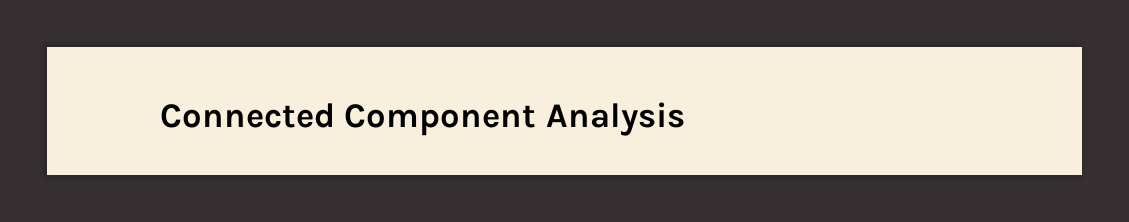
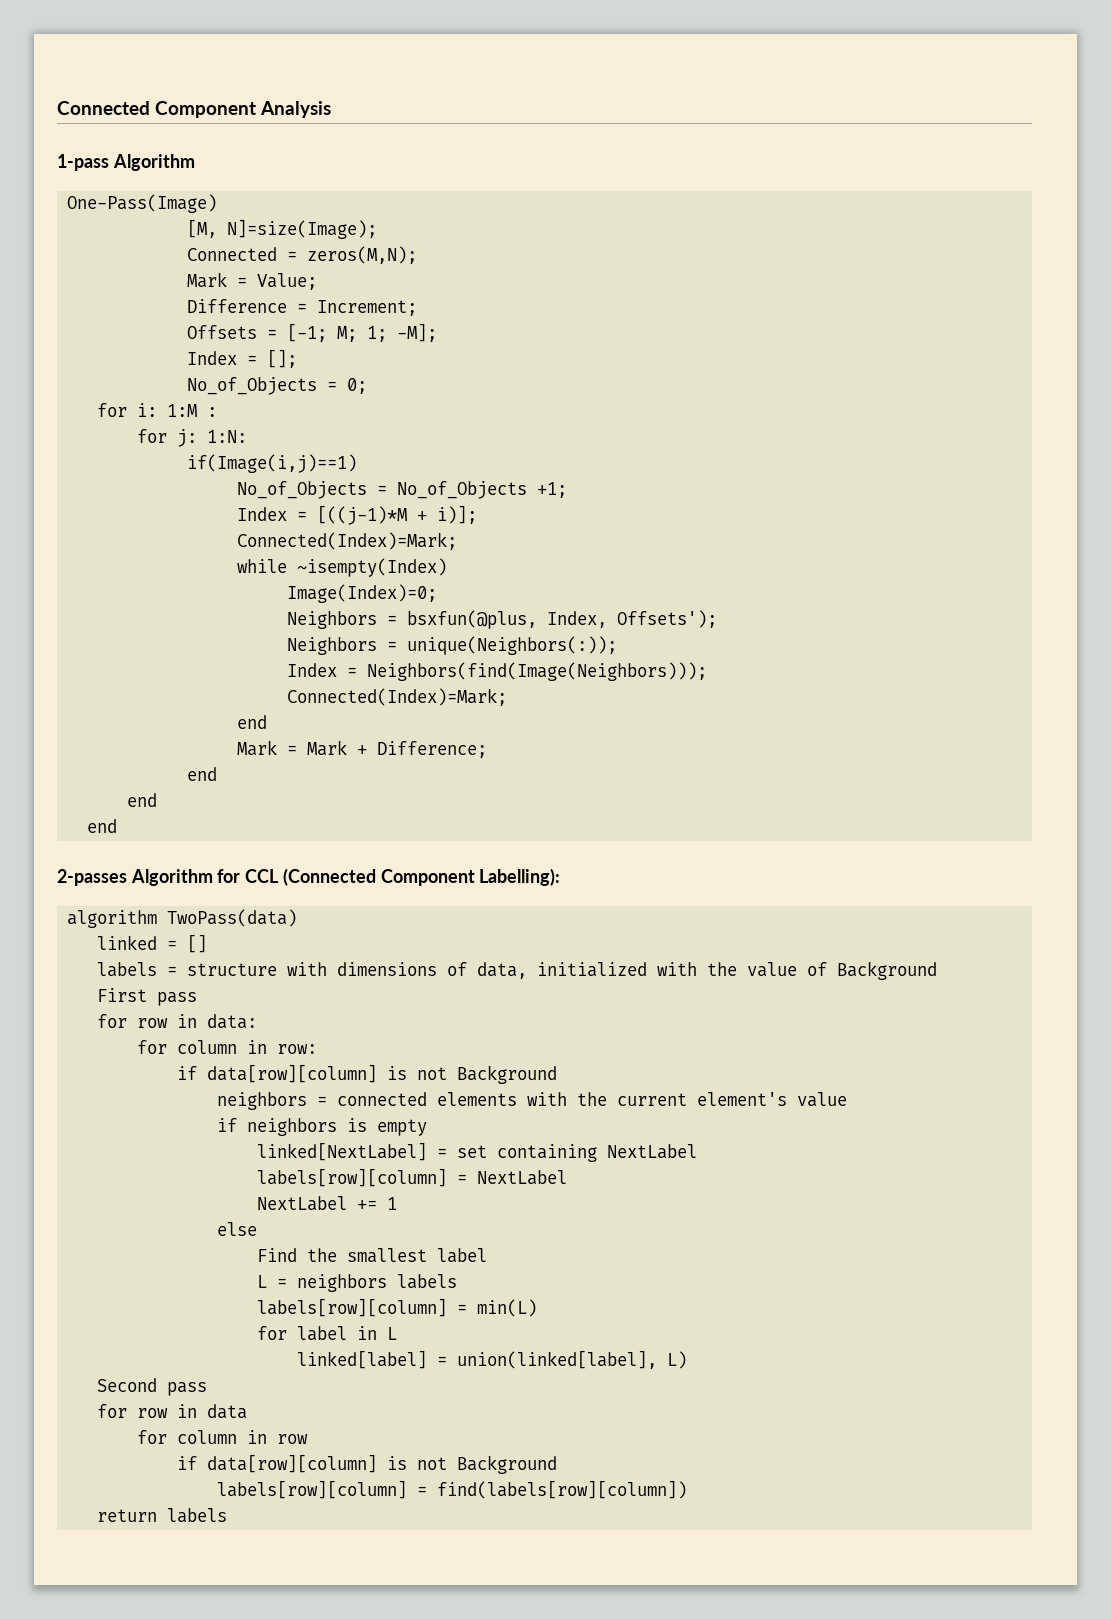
+ 1-pass Algorithm
+ One-Pass(Image)
+ [M, N]=size(Image);
+ Connected = zeros(M,N);
+ Mark = Value;
+ Difference = Increment;
+ Offsets = [-1; M; 1; -M];
+ Index = [];
+ No_of_Objects = 0;
+ for i: 1:M :
+ for j: 1:N:
+ if(Image(i,j)==1)
+ No_of_Objects = No_of_Objects +1;
+ Index = [((j-1)*M + i)];
+ Connected(Index)=Mark;
+ while ~isempty(Index)
+ Image(Index)=0;
+ Neighbors = bsxfun(@plus, Index, Offsets');
+ Neighbors = unique(Neighbors(:));
+ Index = Neighbors(find(Image(Neighbors)));
+ Connected(Index)=Mark;
+ end
+ Mark = Mark + Difference;
+ end
+ end
+ end
+ 2-passes Algorithm for CCL (Connected Component Labelling):
+ algorithm TwoPass(data)
+ linked = []
+ labels = structure with dimensions of data, initialized with the value of Background
+ First pass
+ for row in data:
+ for column in row:
+ if data[row][column] is not Background
+ neighbors = connected elements with the current element's value
+ if neighbors is empty
+ linked[NextLabel] = set containing NextLabel
+ labels[row][column] = NextLabel
+ NextLabel += 1
+ else
+ Find the smallest label
+ L = neighbors labels
+ labels[row][column] = min(L)
+ for label in L
+ linked[label] = union(linked[label], L)
+ Second pass
+ for row in data
+ for column in row
+ if data[row][column] is not Background
+ labels[row][column] = find(labels[row][column])
+ return labels

